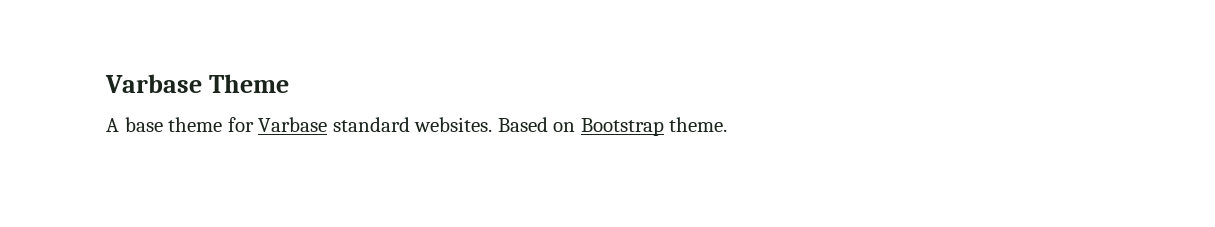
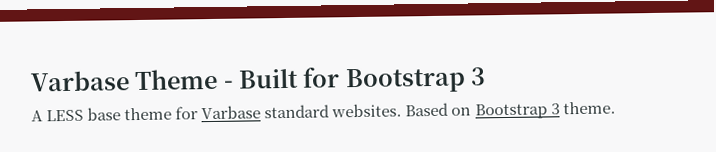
- Varbase Theme
+ Varbase Theme - Built for Bootstrap 3
- A base theme for Varbase standard websites.
+ A LESS base theme for Varbase standard websites.
- Based on Bootstrap theme.
+ Based on Bootstrap 3 theme.

